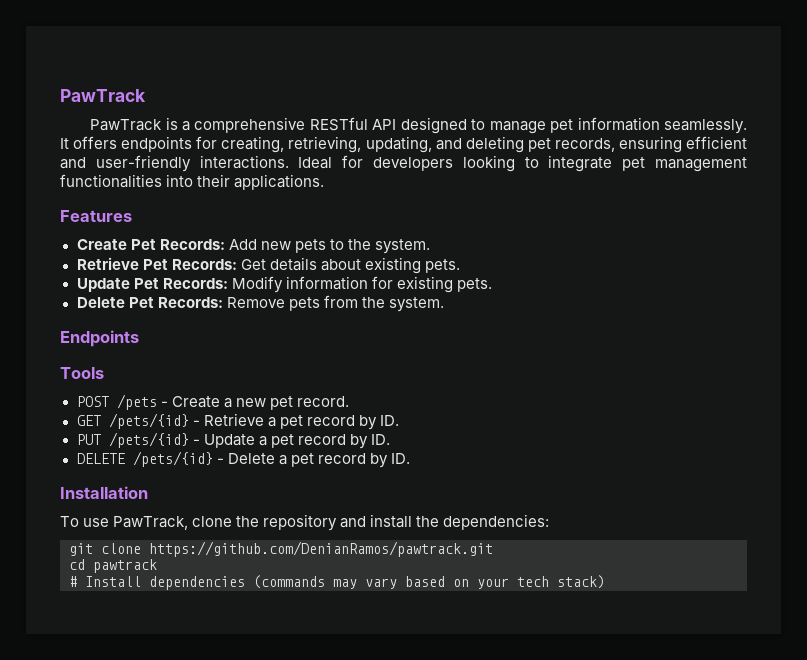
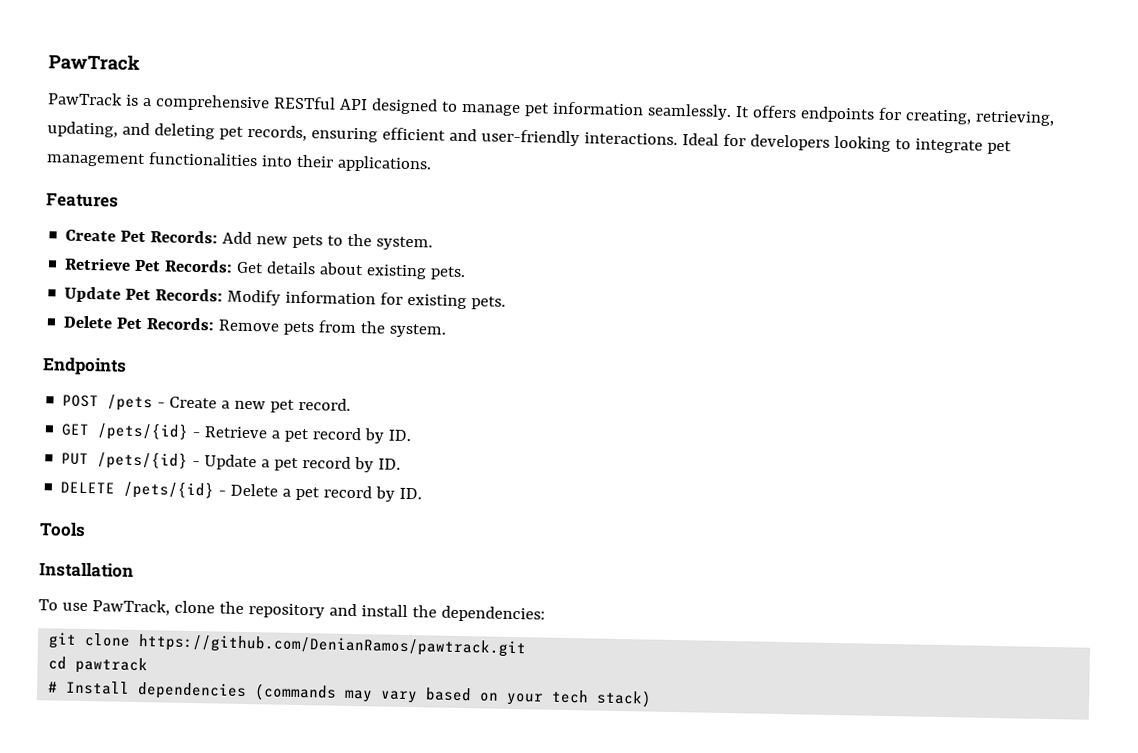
- Tools
+ Tools

